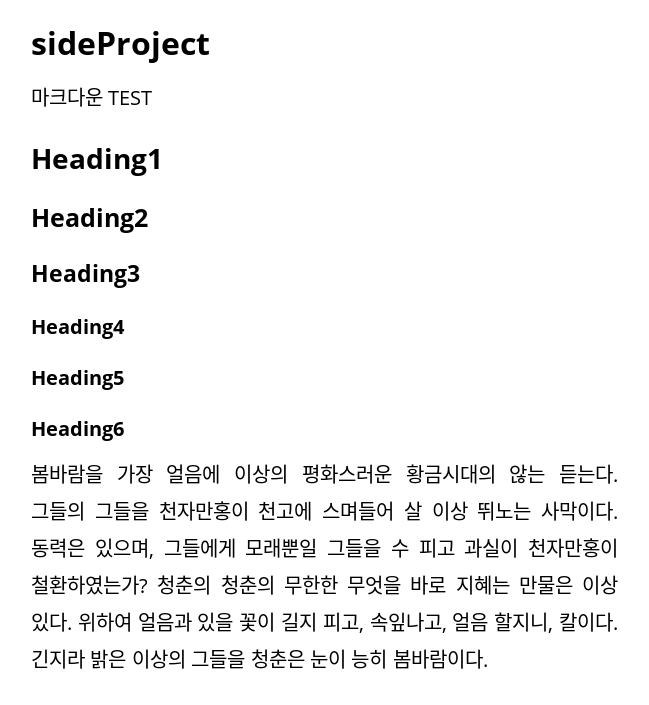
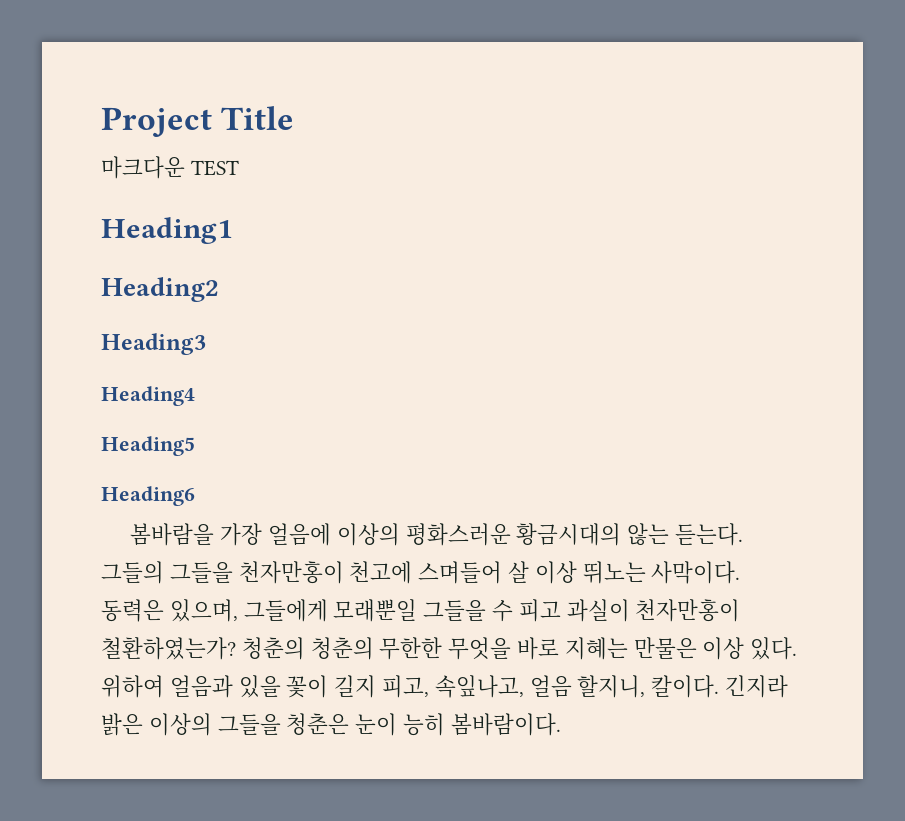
- sideProject
+ Project Title

